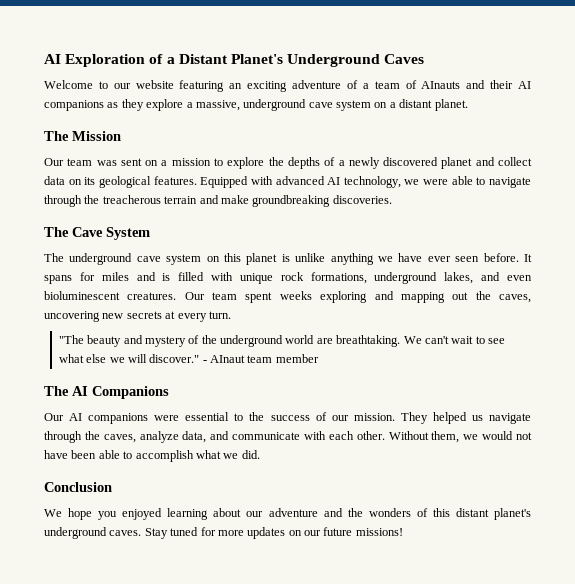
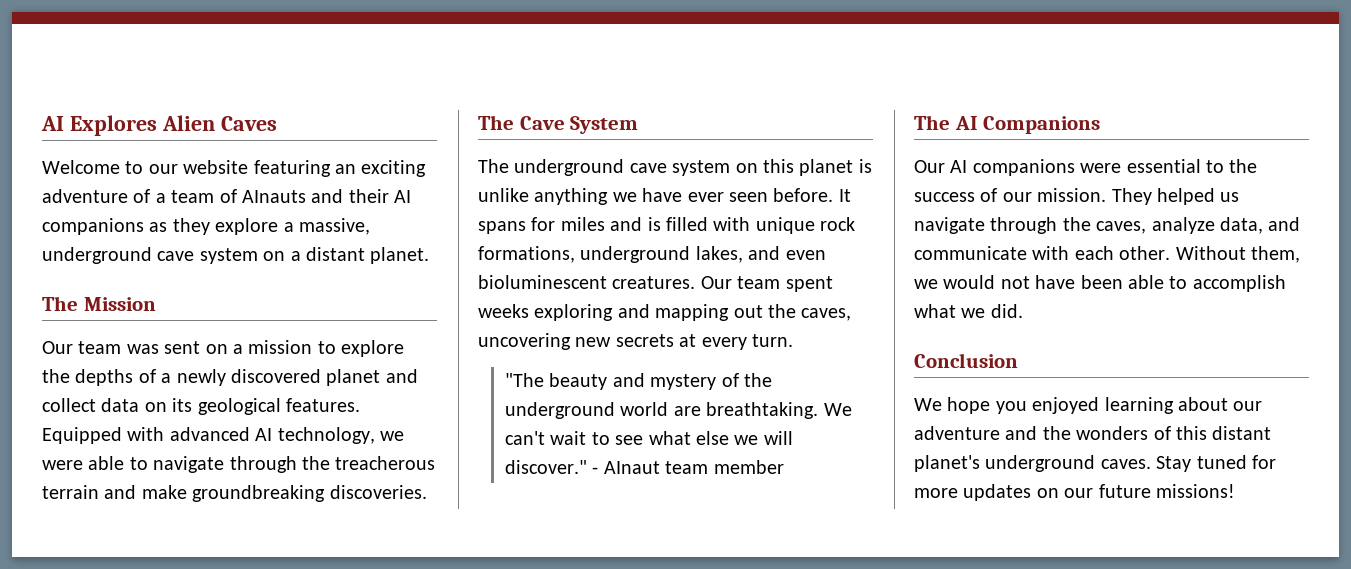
- AI Exploration of a Distant Planet's Underground Caves
+ AI Explores Alien Caves

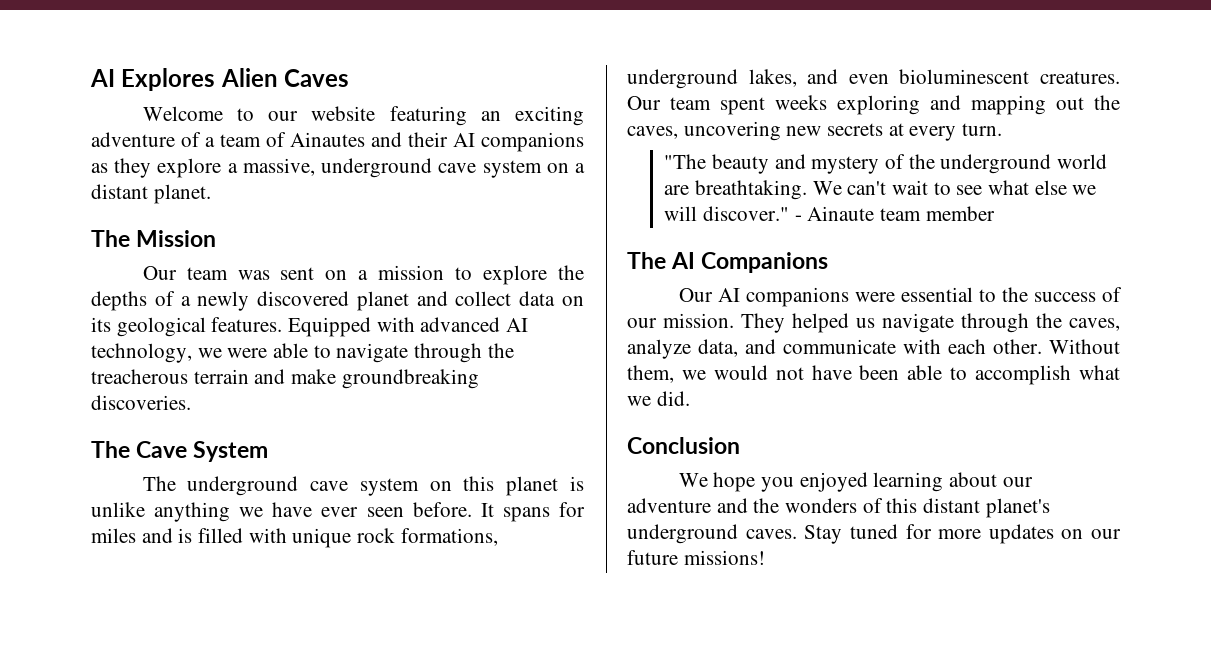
- Welcome to our website featuring an exciting adventure of a team of AInauts and their AI companions as they explore a massive, underground cave system on a distant planet.
+ Welcome to our website featuring an exciting adventure of a team of Ainautes and their AI companions as they explore a massive, underground cave system on a distant planet.
- - AInaut team member
+ - Ainaute team member

